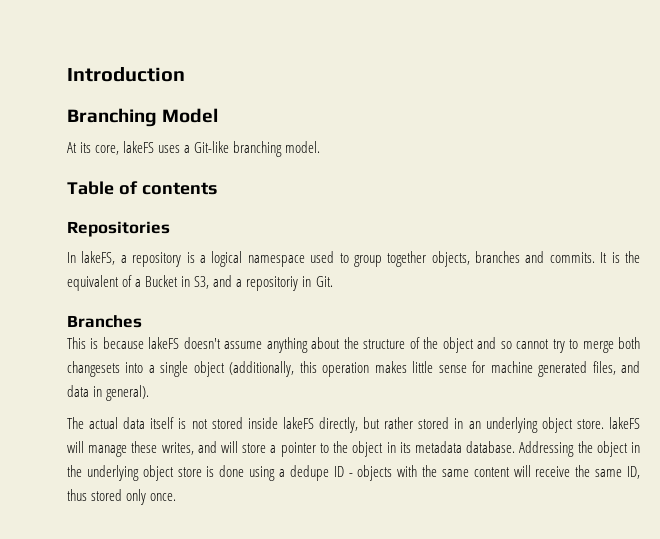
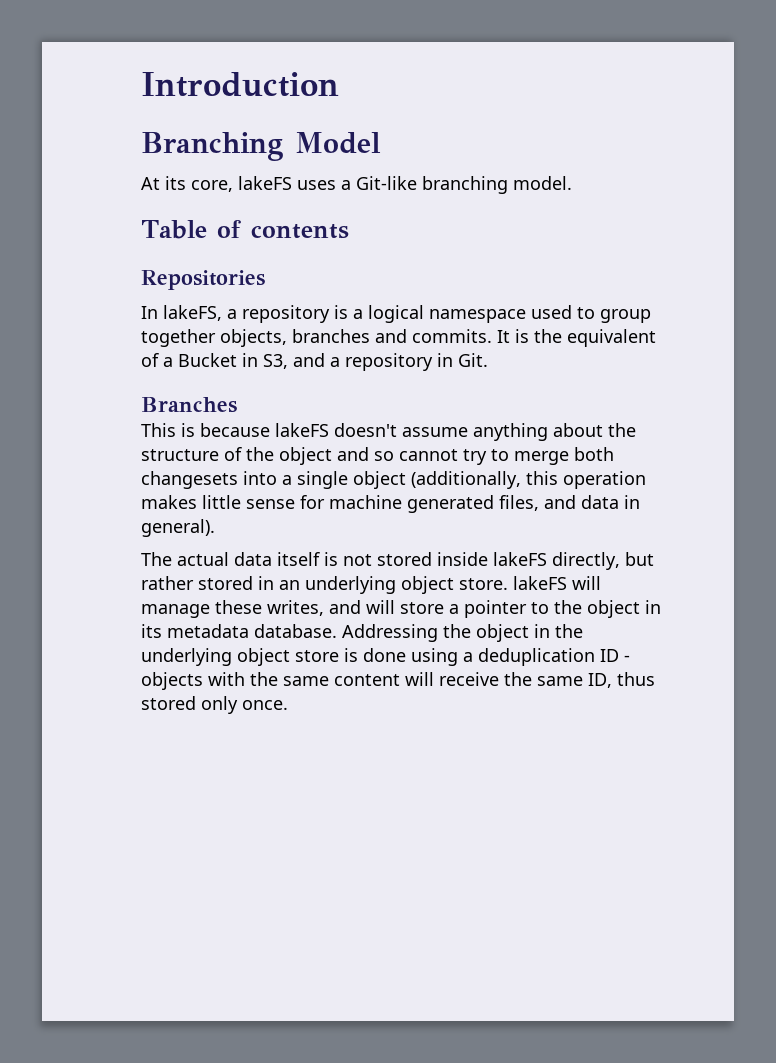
- It is the equivalent of a Bucket in S3, and a repositoriy in Git.
+ It is the equivalent of a Bucket in S3, and a repository in Git.
- Addressing the object in the underlying object store is done using a dedupe ID - objects with the same content will receive the same ID, thus stored only once.
+ Addressing the object in the underlying object store is done using a deduplication ID - objects with the same content will receive the same ID, thus stored only once.

